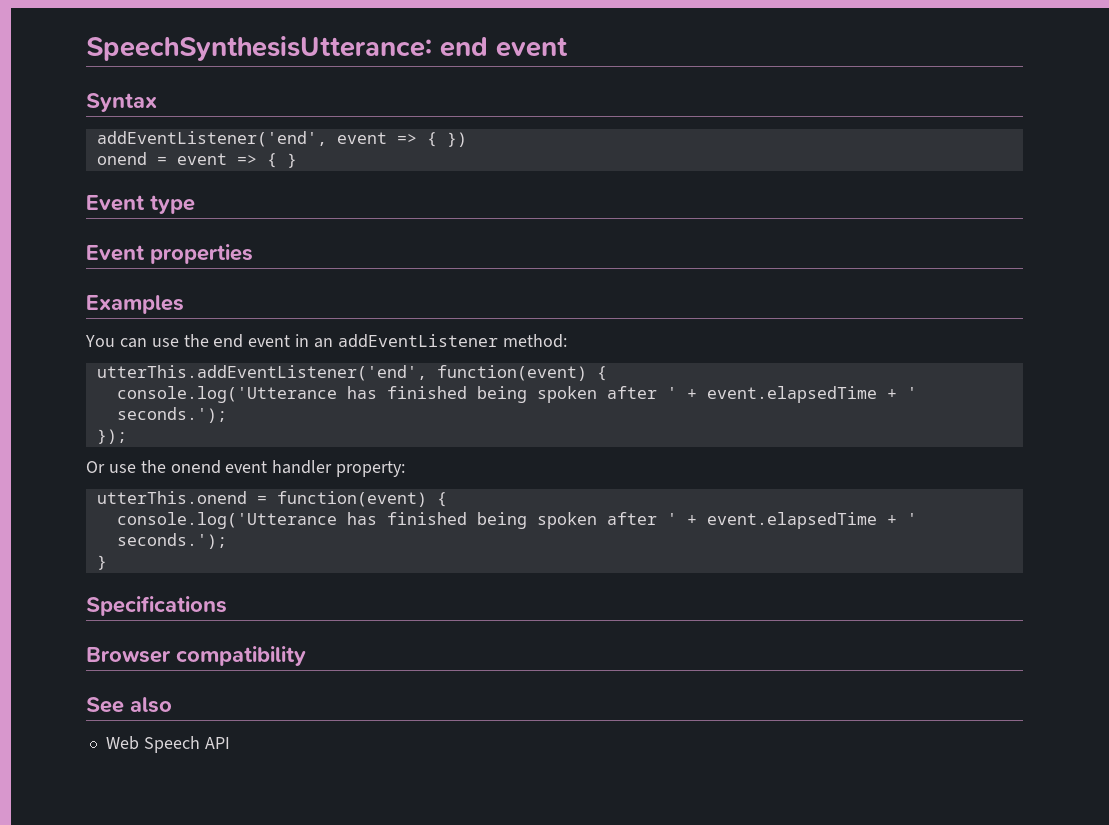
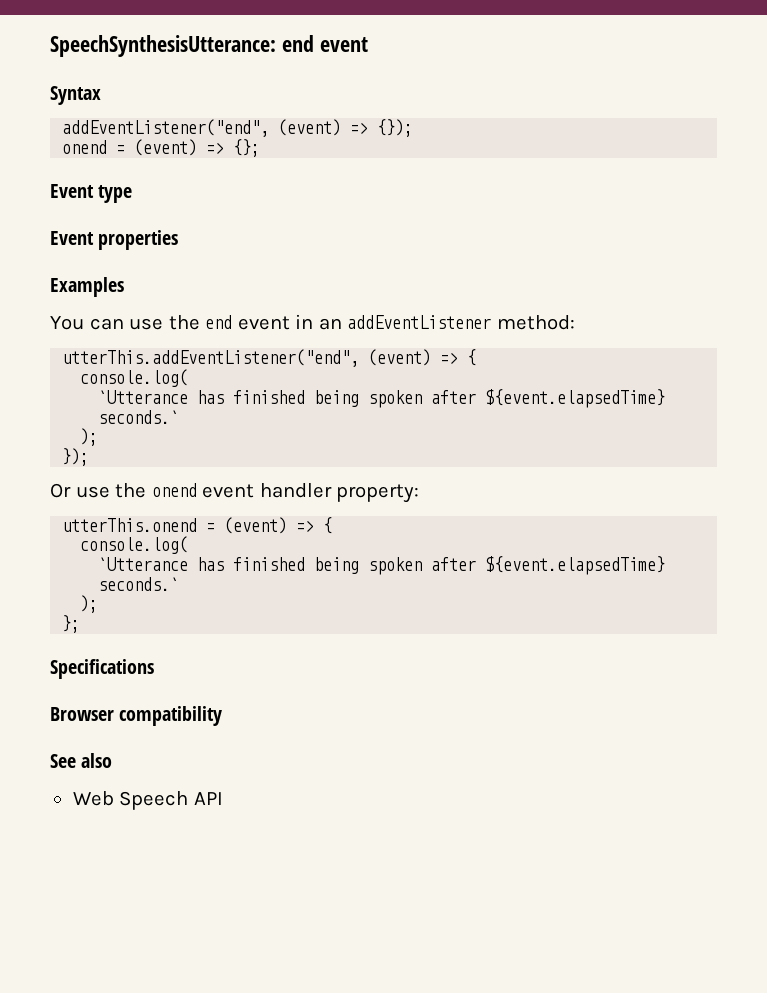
- addEventListener('end', event => { })
- onend = event => { }
+ addEventListener("end", (event) => {});
+ onend = (event) => {};
- utterThis.addEventListener('end', function(event) {
- console.log('Utterance has finished being spoken after ' + event.elapsedTime + ' seconds.');
+ utterThis.addEventListener("end", (event) => {
+ console.log(
+ `Utterance has finished being spoken after ${event.elapsedTime} seconds.`
+ );
- utterThis.onend = function(event) {
- console.log('Utterance has finished being spoken after ' + event.elapsedTime + ' seconds.');
- }
+ utterThis.onend = (event) => {
+ console.log(
+ `Utterance has finished being spoken after ${event.elapsedTime} seconds.`
+ );
+ };

